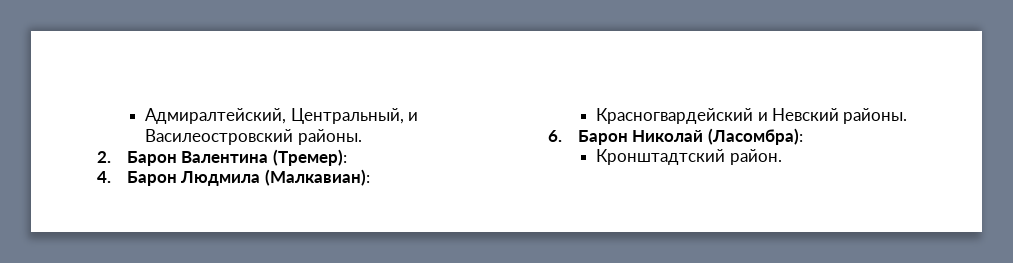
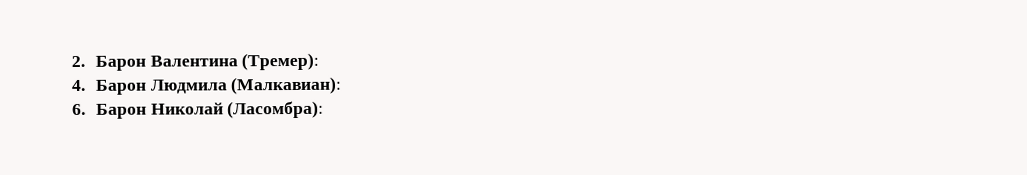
- Адмиралтейский, Центральный, и Василеостровский районы.
- Красногвардейский и Невский районы.
- Кронштадтский район.

